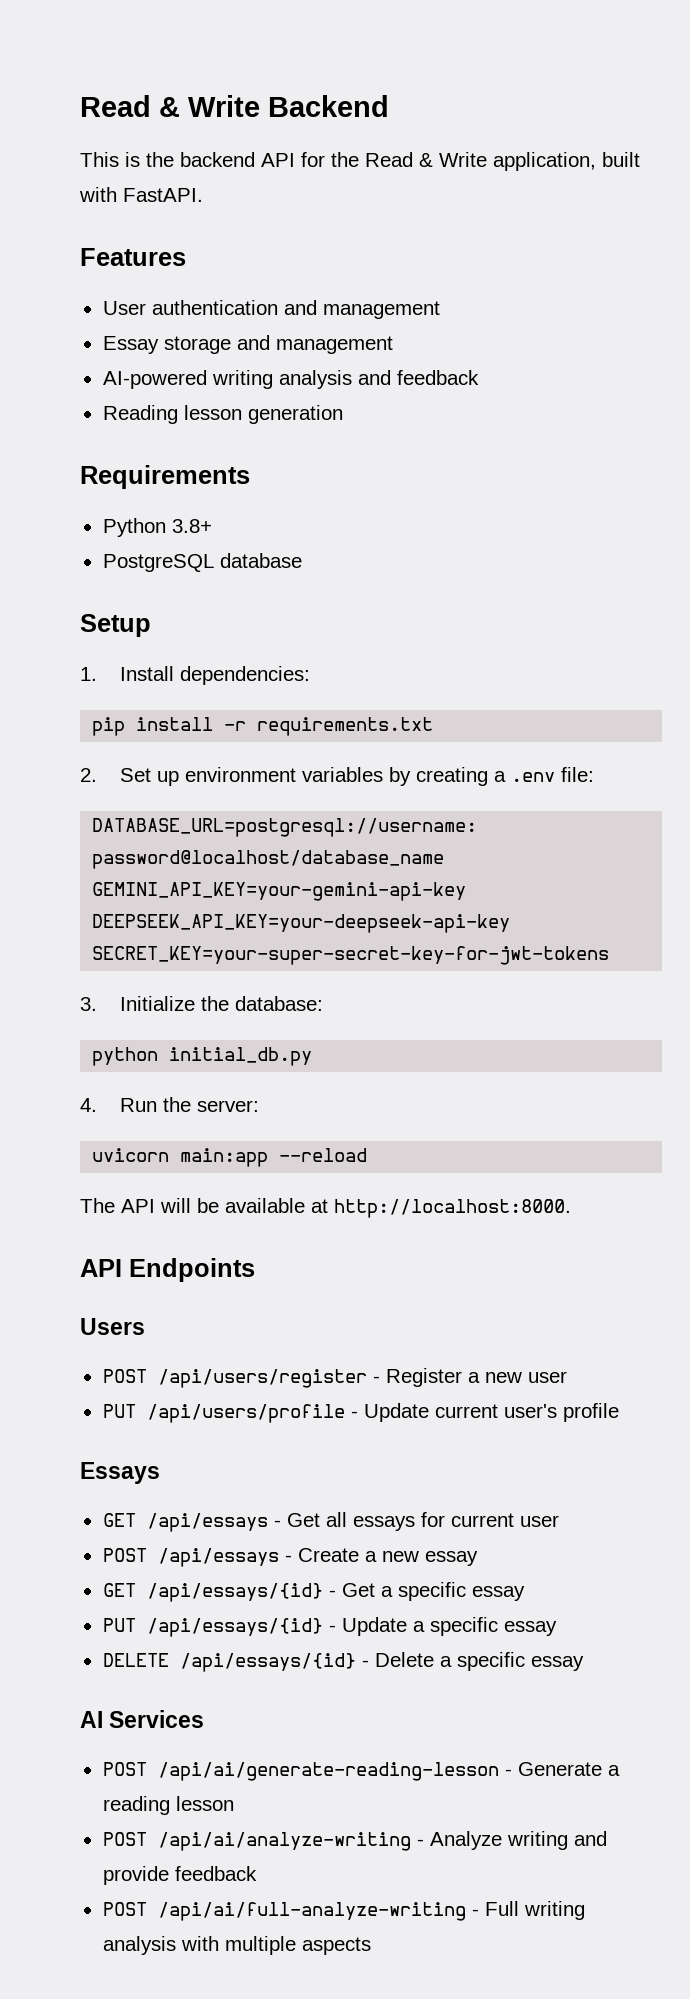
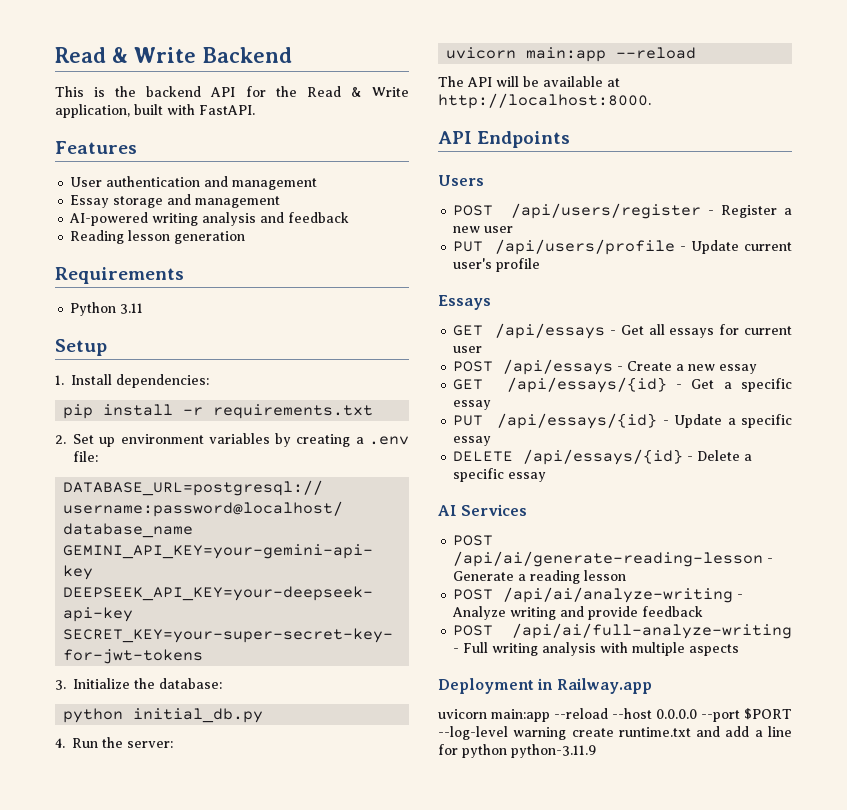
- Python 3.8+
- PostgreSQL database
+ Python 3.11
+ Deployment in Railway.app
+ uvicorn main:app --reload --host 0.0.0.0 --port $PORT --log-level warning create runtime.txt and add a line for python python-3.11.9

